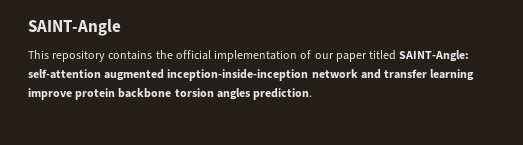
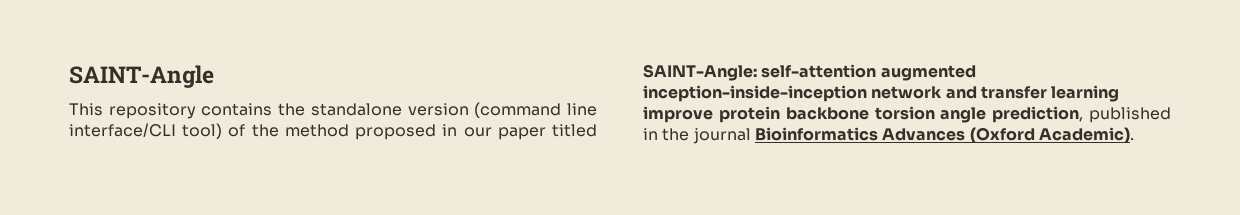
- This repository contains the official implementation of our paper titled SAINT-Angle: self-attention augmented inception-inside-inception network and transfer learning improve protein backbone torsion angles prediction.
+ This repository contains the standalone version (command line interface/CLI tool) of the method proposed in our paper titled SAINT-Angle: self-attention augmented inception-inside-inception network and transfer learning improve protein backbone torsion angle prediction, published in the journal Bioinformatics Advances (Oxford Academic).

